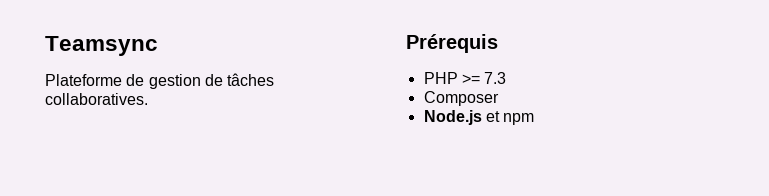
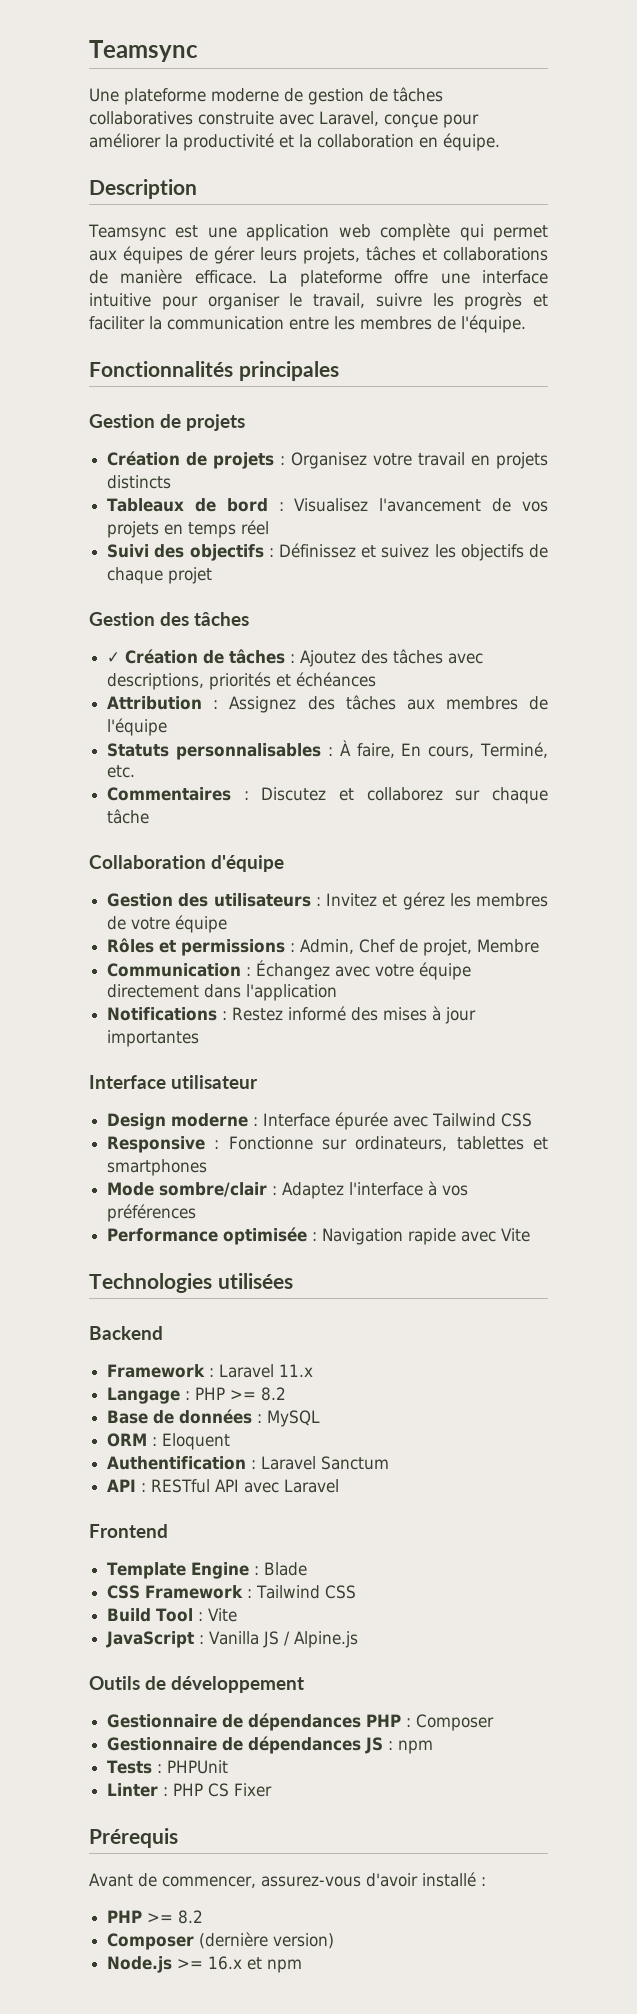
- Plateforme de gestion de tâches collaboratives.
+ Une plateforme moderne de gestion de tâches collaboratives construite avec Laravel, conçue pour améliorer la productivité et la collaboration en équipe.
+ Description
+ Teamsync est une application web complète qui permet aux équipes de gérer leurs projets, tâches et collaborations de manière efficace. La plateforme offre une interface intuitive pour organiser le travail, suivre les progrès et faciliter la communication entre les membres de l'équipe.
+ Fonctionnalités principales
+ Gestion de projets
+ Création de projets : Organisez votre travail en projets distincts
+ Tableaux de bord : Visualisez l'avancement de vos projets en temps réel
+ Suivi des objectifs : Définissez et suivez les objectifs de chaque projet
+ Gestion des tâches
+ ✓ Création de tâches : Ajoutez des tâches avec descriptions, priorités et échéances
+ Attribution : Assignez des tâches aux membres de l'équipe
+ Statuts personnalisables : À faire, En cours, Terminé, etc.
+ Commentaires : Discutez et collaborez sur chaque tâche
+ Collaboration d'équipe
+ Gestion des utilisateurs : Invitez et gérez les membres de votre équipe
+ Rôles et permissions : Admin, Chef de projet, Membre
+ Communication : Échangez avec votre équipe directement dans l'application
+ Notifications : Restez informé des mises à jour importantes
+ Interface utilisateur
+ Design moderne : Interface épurée avec Tailwind CSS
+ Responsive : Fonctionne sur ordinateurs, tablettes et smartphones
+ Mode sombre/clair : Adaptez l'interface à vos préférences
+ Performance optimisée : Navigation rapide avec Vite
+ Technologies utilisées
+ Backend
+ Framework : Laravel 11.x
+ Langage : PHP >= 8.2
+ Base de données : MySQL
+ ORM : Eloquent
+ Authentification : Laravel Sanctum
+ API : RESTful API avec Laravel
+ Frontend
+ Template Engine : Blade
+ CSS Framework : Tailwind CSS
+ Build Tool : Vite
+ JavaScript : Vanilla JS / Alpine.js
+ Outils de développement
+ Gestionnaire de dépendances PHP : Composer
+ Gestionnaire de dépendances JS : npm
+ Tests : PHPUnit
+ Linter : PHP CS Fixer
  Prérequis
- PHP >= 7.3
- Composer
+ Avant de commencer, assurez-vous d'avoir installé :
+ PHP >= 8.2
+ Composer (dernière version)
- Node.js et npm
+ Node.js >= 16.x et npm

